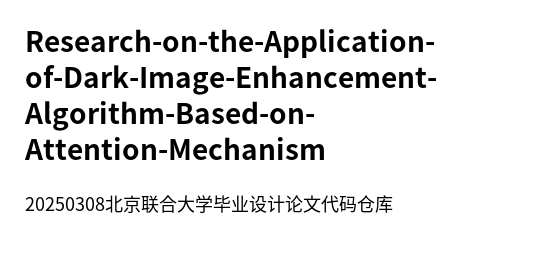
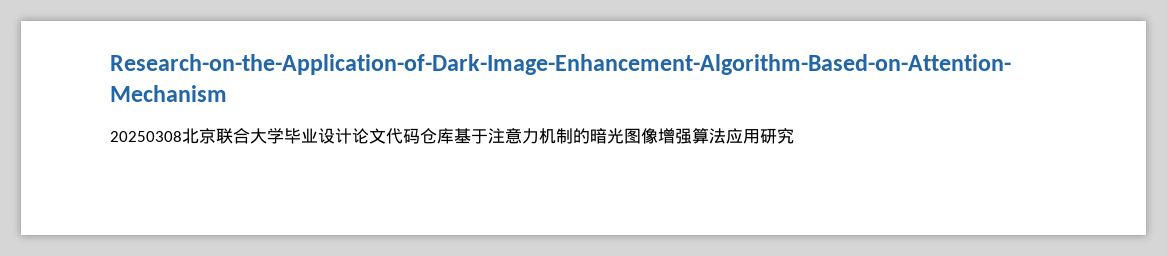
- 20250308北京联合大学毕业设计论文代码仓库
+ 20250308北京联合大学毕业设计论文代码仓库基于注意力机制的暗光图像增强算法应用研究

